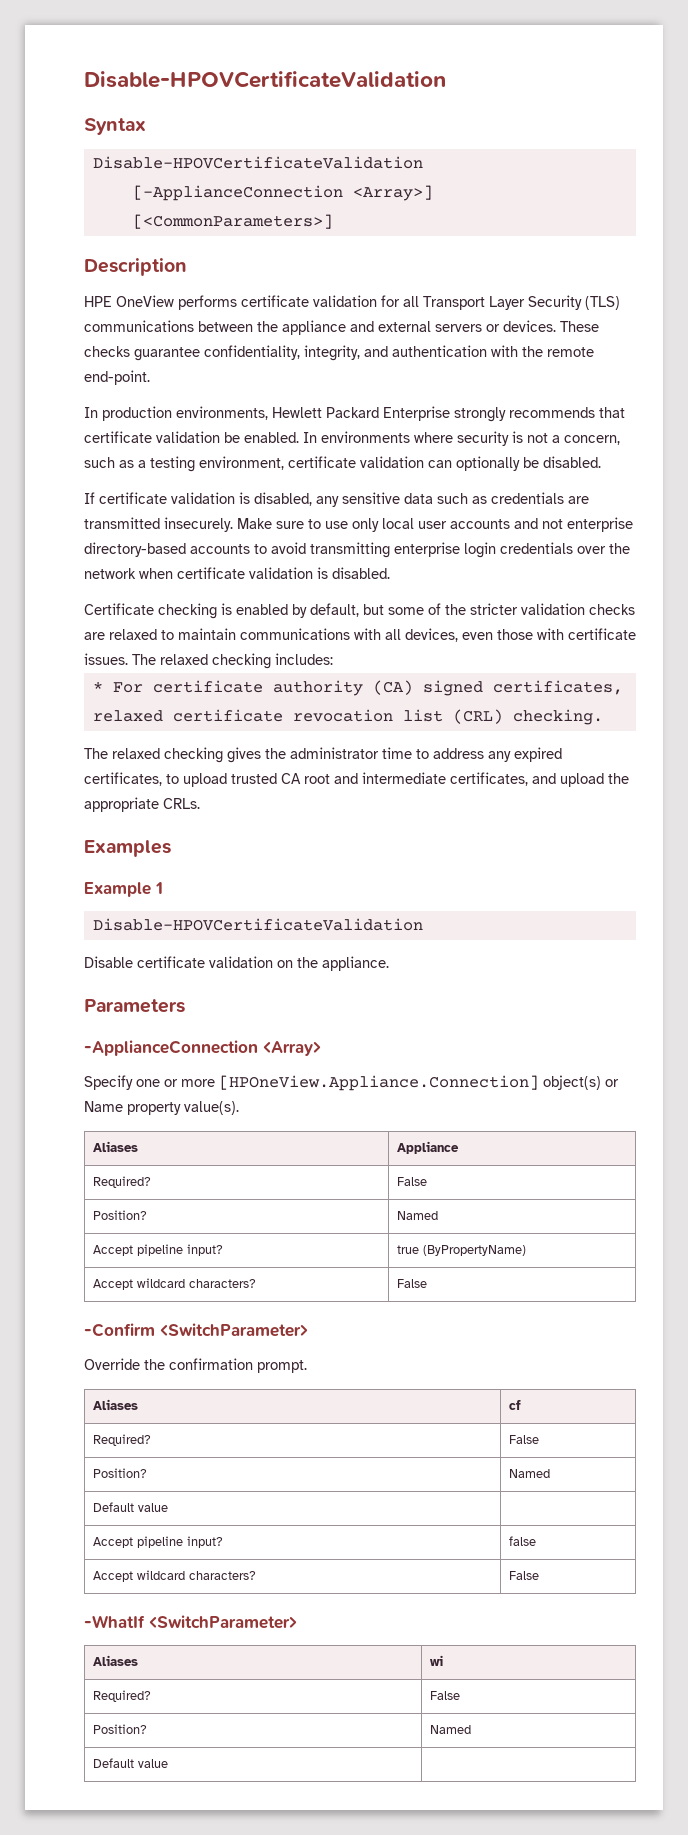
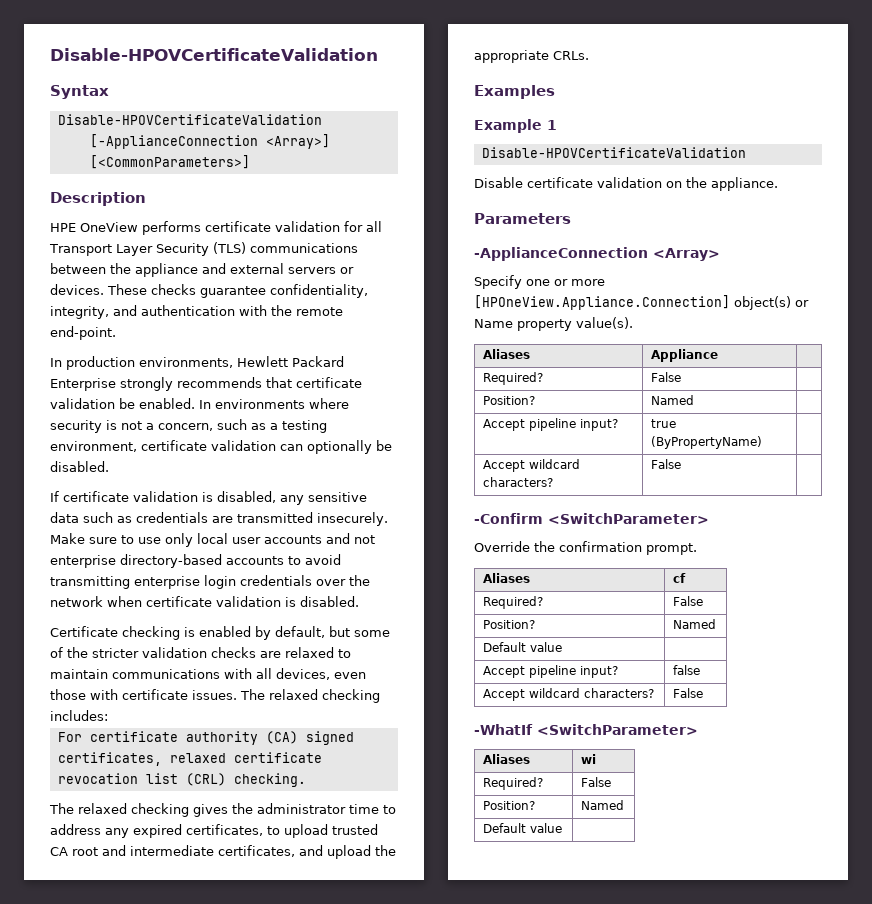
- * For certificate authority (CA) signed certificates, relaxed certificate revocation list (CRL) checking.
+ For certificate authority (CA) signed certificates, relaxed certificate revocation list (CRL) checking.
- Aliases | Appliance
- Required? | False
- Position? | Named
+ Aliases | Appliance |
+ Required? | False |
+ Position? | Named |
- Accept pipeline input? | true (ByPropertyName)
- Accept wildcard characters? | False
+ Accept pipeline input? | true (ByPropertyName) |
+ Accept wildcard characters? | False |

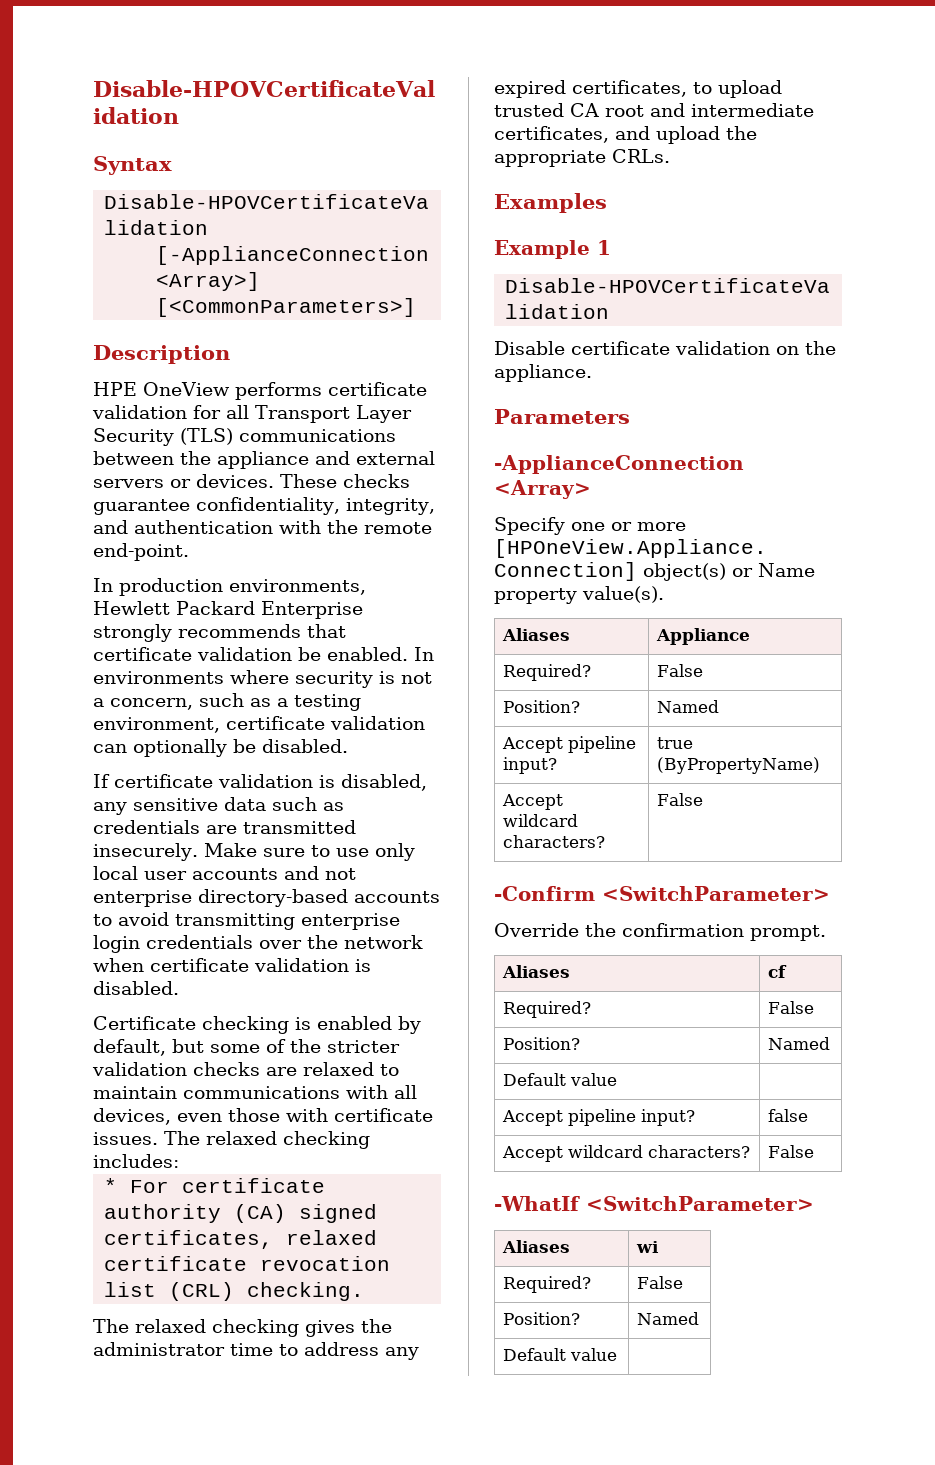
- For certificate authority (CA) signed certificates, relaxed certificate revocation list (CRL) checking.
+ * For certificate authority (CA) signed certificates, relaxed certificate revocation list (CRL) checking.
- Aliases | Appliance |
- Required? | False |
- Position? | Named |
+ Aliases | Appliance
+ Required? | False
+ Position? | Named
- Accept pipeline input? | true (ByPropertyName) |
- Accept wildcard characters? | False |
+ Accept pipeline input? | true (ByPropertyName)
+ Accept wildcard characters? | False

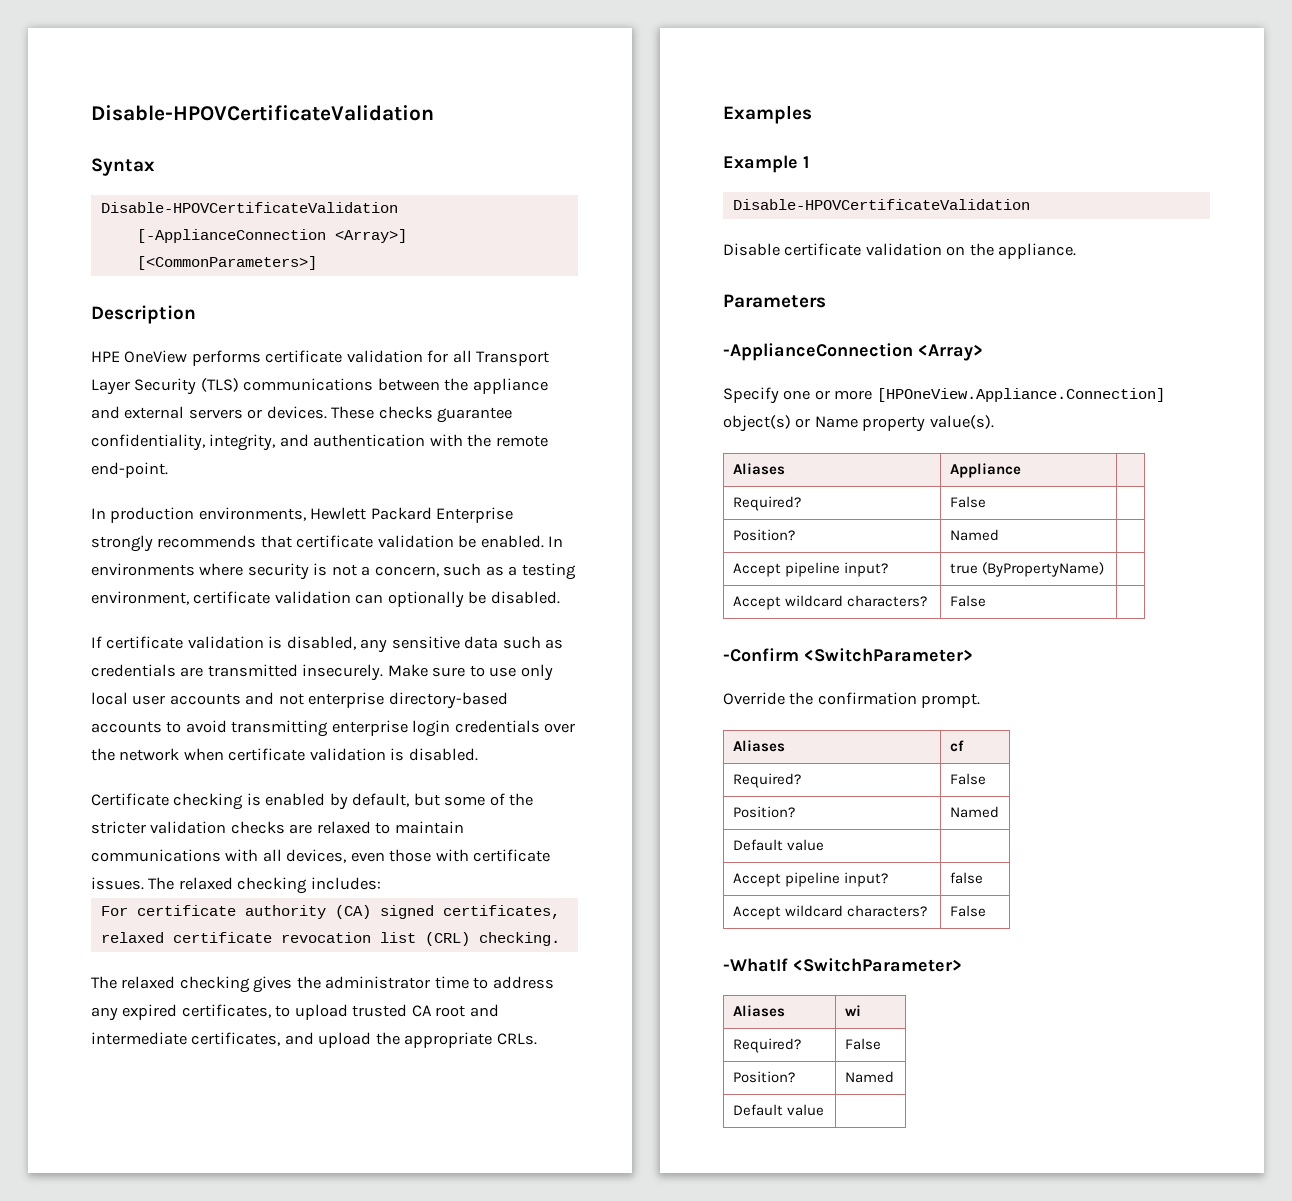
- * For certificate authority (CA) signed certificates, relaxed certificate revocation list (CRL) checking.
+ For certificate authority (CA) signed certificates, relaxed certificate revocation list (CRL) checking.
- Aliases | Appliance
- Required? | False
- Position? | Named
+ Aliases | Appliance |
+ Required? | False |
+ Position? | Named |
- Accept pipeline input? | true (ByPropertyName)
- Accept wildcard characters? | False
+ Accept pipeline input? | true (ByPropertyName) |
+ Accept wildcard characters? | False |

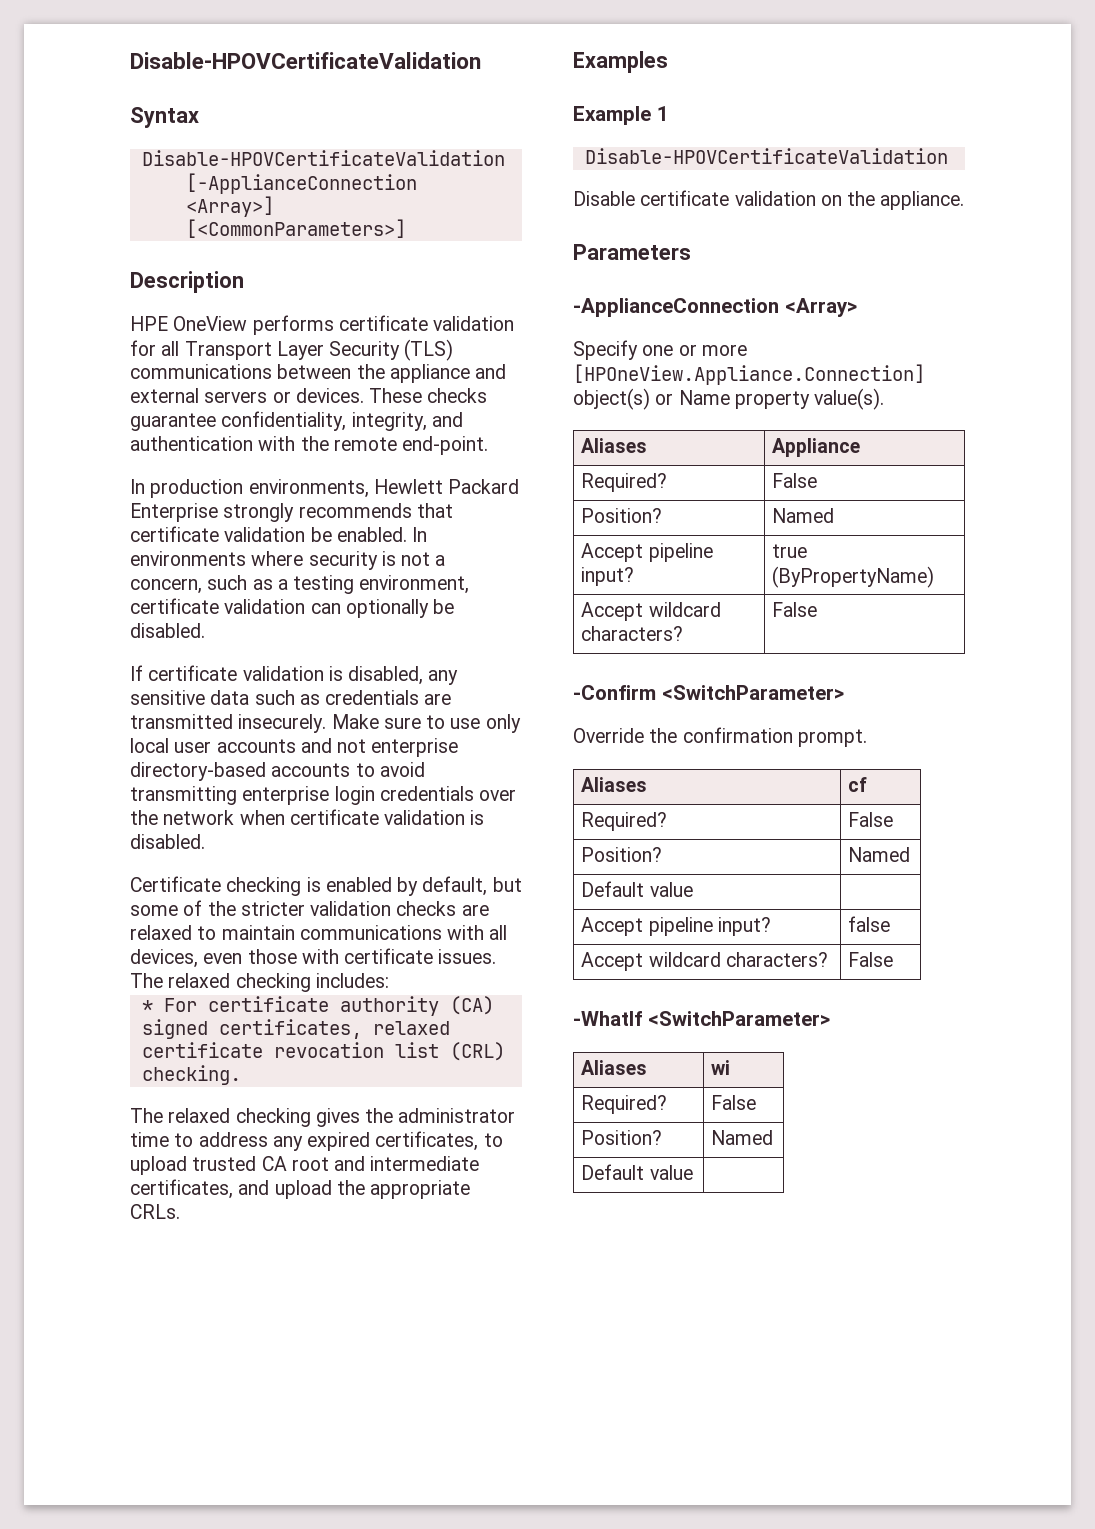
- For certificate authority (CA) signed certificates, relaxed certificate revocation list (CRL) checking.
+ * For certificate authority (CA) signed certificates, relaxed certificate revocation list (CRL) checking.
- Aliases | Appliance |
- Required? | False |
- Position? | Named |
+ Aliases | Appliance
+ Required? | False
+ Position? | Named
- Accept pipeline input? | true (ByPropertyName) |
- Accept wildcard characters? | False |
+ Accept pipeline input? | true (ByPropertyName)
+ Accept wildcard characters? | False

